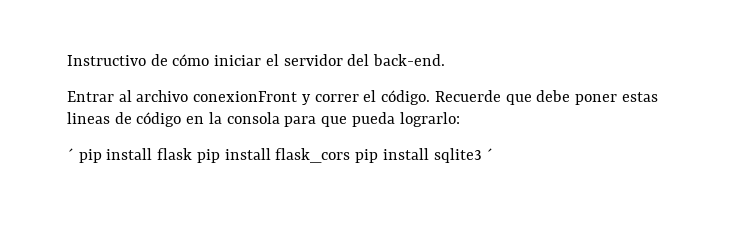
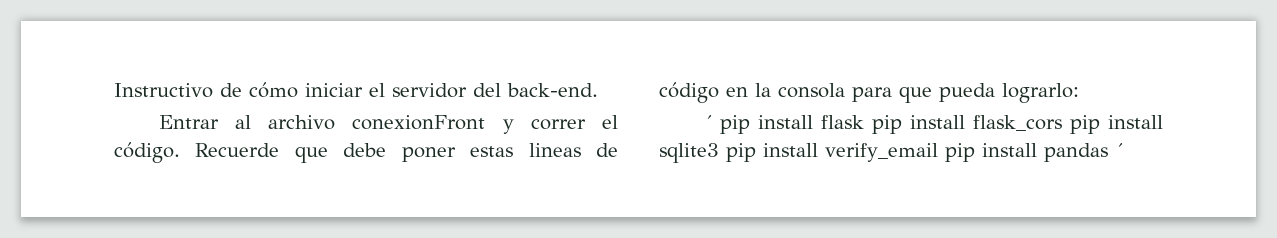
- ´ pip install flask pip install flask_cors pip install sqlite3 ´
+ ´ pip install flask pip install flask_cors pip install sqlite3 pip install verify_email pip install pandas ´

